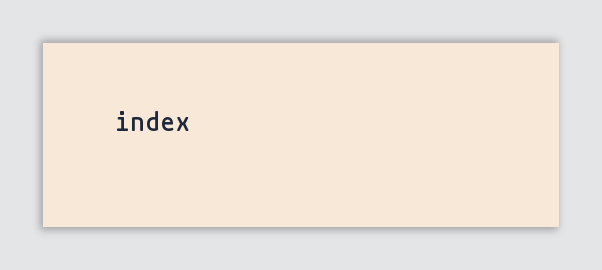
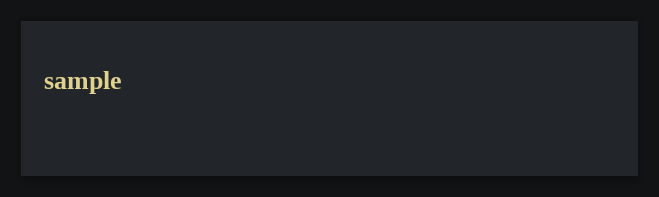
- index
+ sample

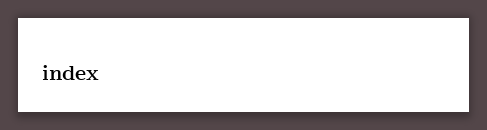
- sample
+ index

